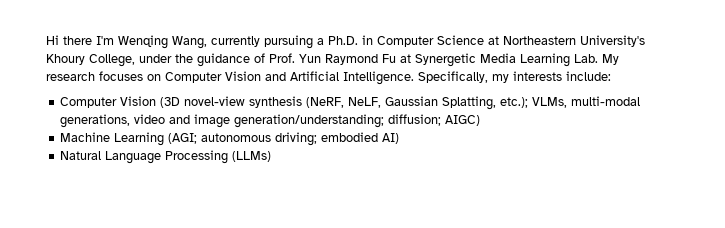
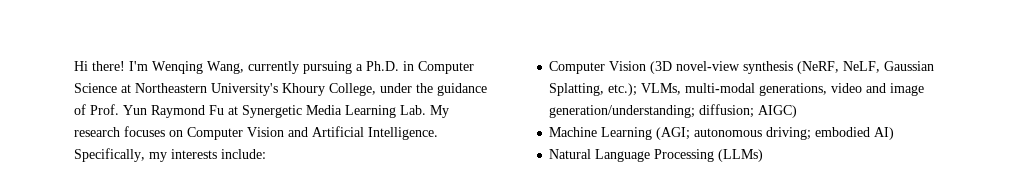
- Hi there I'm Wenqing Wang, currently pursuing a Ph.D. in Computer Science at Northeastern University's Khoury College, under the guidance of Prof. Yun Raymond Fu at Synergetic Media Learning Lab. My research focuses on Computer Vision and Artificial Intelligence.
+ Hi there! I'm Wenqing Wang, currently pursuing a Ph.D. in Computer Science at Northeastern University's Khoury College, under the guidance of Prof. Yun Raymond Fu at Synergetic Media Learning Lab. My research focuses on Computer Vision and Artificial Intelligence.

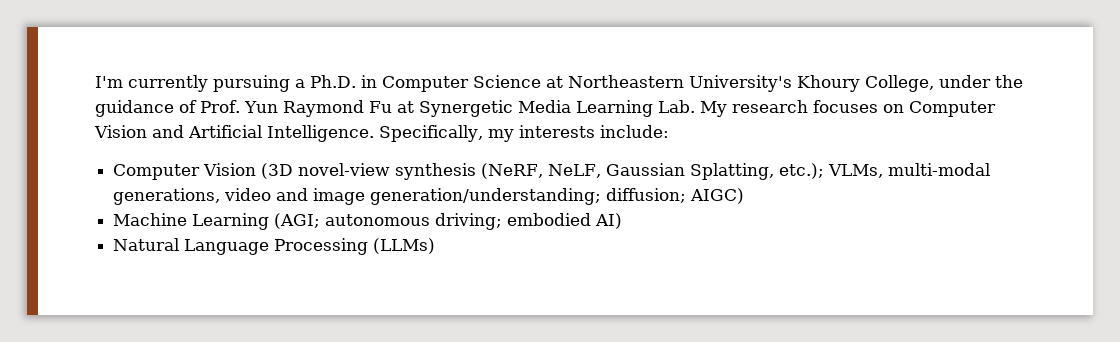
- Hi there! I'm Wenqing Wang, currently pursuing a Ph.D. in Computer Science at Northeastern University's Khoury College, under the guidance of Prof. Yun Raymond Fu at Synergetic Media Learning Lab. My research focuses on Computer Vision and Artificial Intelligence.
+ I'm currently pursuing a Ph.D. in Computer Science at Northeastern University's Khoury College, under the guidance of Prof. Yun Raymond Fu at Synergetic Media Learning Lab. My research focuses on Computer Vision and Artificial Intelligence.

